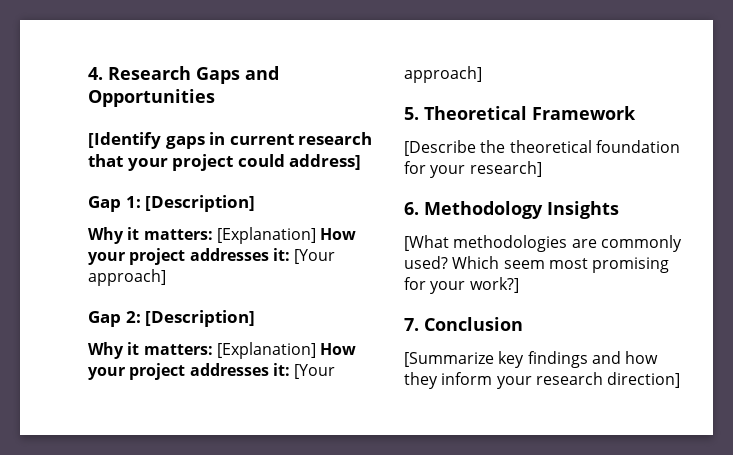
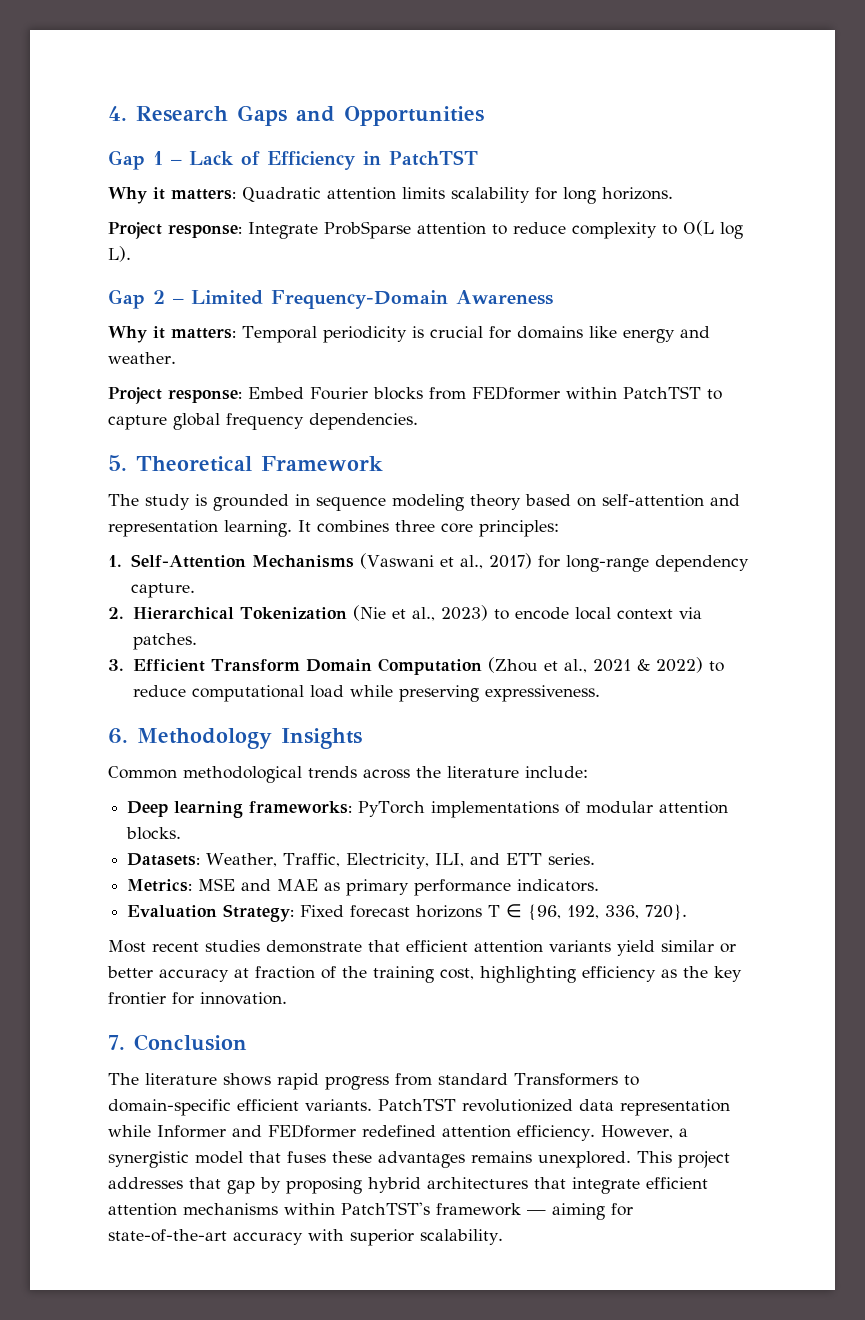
- [Identify gaps in current research that your project could address]
- Gap 1: [Description]
- Why it matters: [Explanation] How your project addresses it: [Your approach]
- Gap 2: [Description]
- Why it matters: [Explanation] How your project addresses it: [Your approach]
+ Gap 1 – Lack of Efficiency in PatchTST
+ Why it matters: Quadratic attention limits scalability for long horizons.
+ Project response: Integrate ProbSparse attention to reduce complexity to O(L log L).
+ Gap 2 – Limited Frequency-Domain Awareness
+ Why it matters: Temporal periodicity is crucial for domains like energy and weather.
+ Project response: Embed Fourier blocks from FEDformer within PatchTST to capture global frequency dependencies.
  5. Theoretical Framework
- [Describe the theoretical foundation for your research]
+ The study is grounded in sequence modeling theory based on self-attention and representation learning. It combines three core principles:
+ 1. Self-Attention Mechanisms (Vaswani et al., 2017) for long-range dependency capture.
+ 2. Hierarchical Tokenization (Nie et al., 2023) to encode local context via patches.
+ 3. Efficient Transform Domain Computation (Zhou et al., 2021 & 2022) to reduce computational load while preserving expressiveness.
  6. Methodology Insights
- [What methodologies are commonly used? Which seem most promising for your work?]
+ Common methodological trends across the literature include:
+ Deep learning frameworks: PyTorch implementations of modular attention blocks.
+ Datasets: Weather, Traffic, Electricity, ILI, and ETT series.
+ Metrics: MSE and MAE as primary performance indicators.
+ Evaluation Strategy: Fixed forecast horizons T ∈ {96, 192, 336, 720}.
+ Most recent studies demonstrate that efficient attention variants yield similar or better accuracy at fraction of the training cost, highlighting efficiency as the key frontier for innovation.
  7. Conclusion
- [Summarize key findings and how they inform your research direction]
+ The literature shows rapid progress from standard Transformers to domain-specific efficient variants. PatchTST revolutionized data representation while Informer and FEDformer redefined attention efficiency. However, a synergistic model that fuses these advantages remains unexplored. This project addresses that gap by proposing hybrid architectures that integrate efficient attention mechanisms within PatchTST's framework — aiming for state-of-the-art accuracy with superior scalability.

